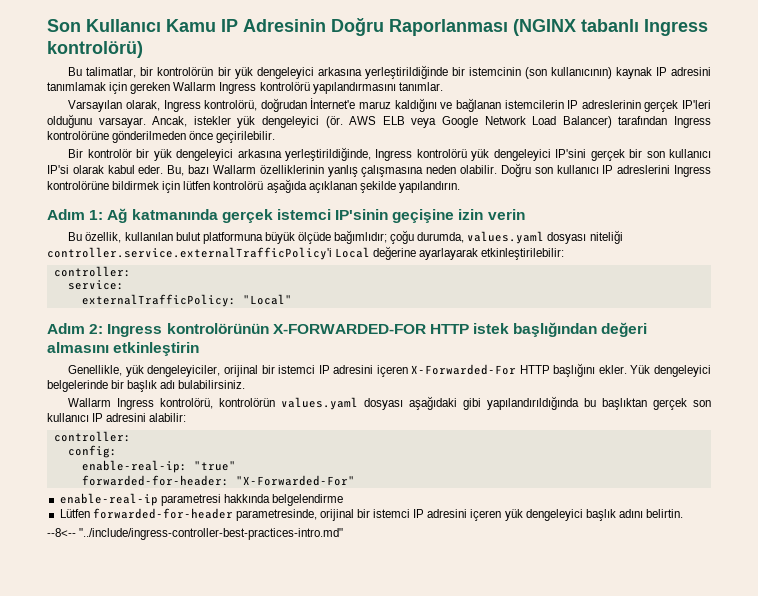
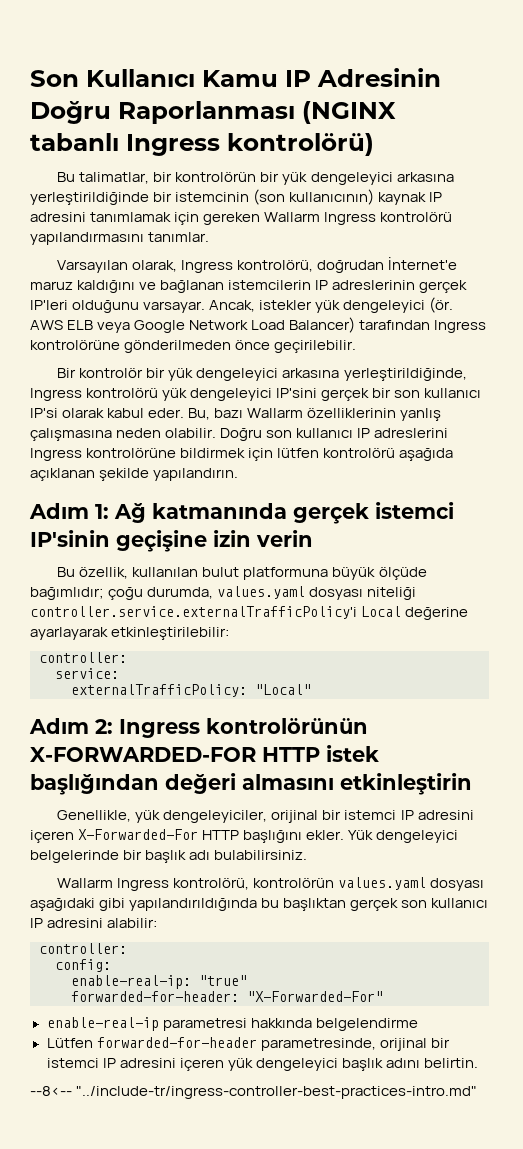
- --8<-- "../include/ingress-controller-best-practices-intro.md"
+ --8<-- "../include-tr/ingress-controller-best-practices-intro.md"

